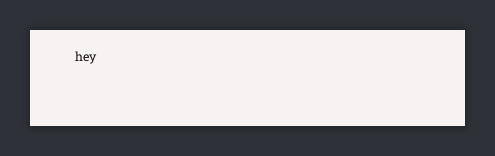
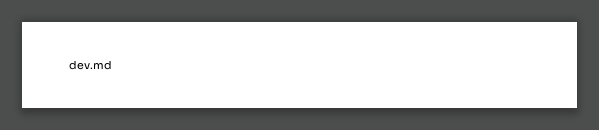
- hey
+ dev.md

